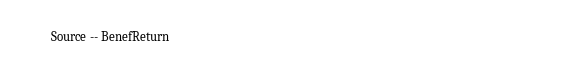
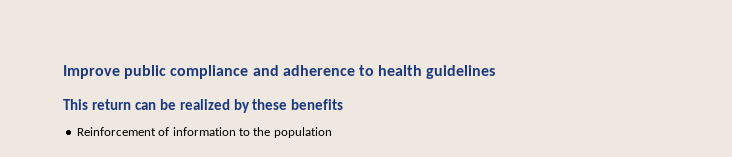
- Source -- BenefReturn
+ Improve public compliance and adherence to health guidelines
+ This return can be realized by these benefits
+ Reinforcement of information to the population

